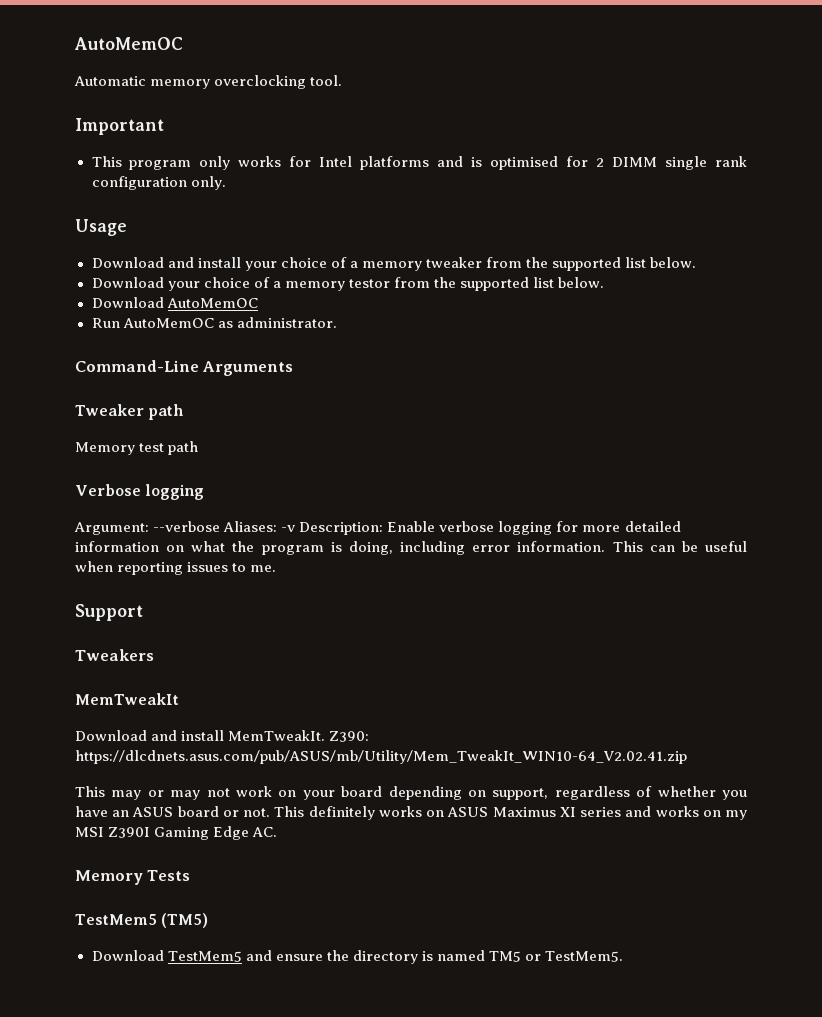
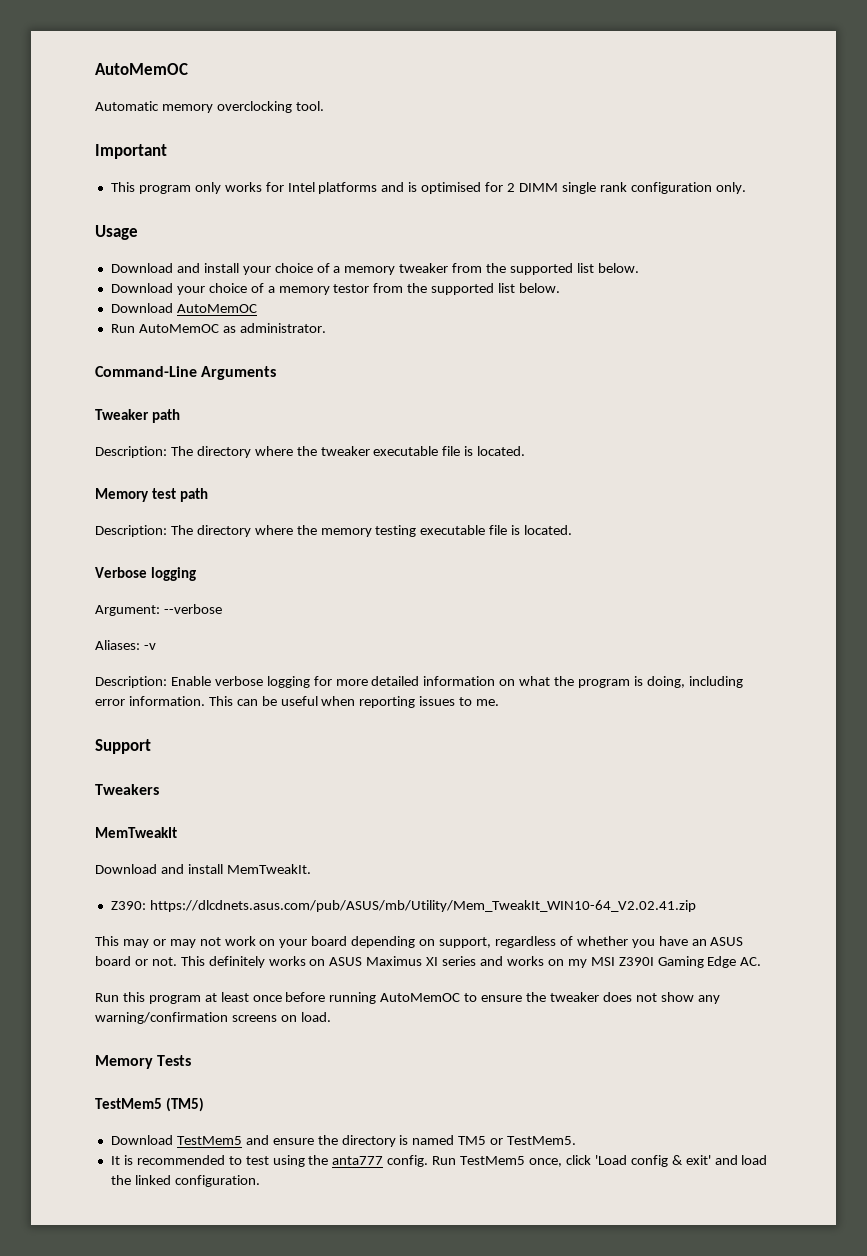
+ Description: The directory where the tweaker executable file is located.
  Memory test path
+ Description: The directory where the memory testing executable file is located.
- Argument: --verbose Aliases: -v Description: Enable verbose logging for more detailed information on what the program is doing, including error information.
+ Argument: --verbose
+ Aliases: -v
+ Description: Enable verbose logging for more detailed information on what the program is doing, including error information.
- Download and install MemTweakIt. Z390: https://dlcdnets.asus.com/pub/ASUS/mb/Utility/Mem_TweakIt_WIN10-64_V2.02.41.zip
+ Download and install MemTweakIt.
+ Z390: https://dlcdnets.asus.com/pub/ASUS/mb/Utility/Mem_TweakIt_WIN10-64_V2.02.41.zip
+ Run this program at least once before running AutoMemOC to ensure the tweaker does not show any warning/confirmation screens on load.
+ It is recommended to test using the anta777 config. Run TestMem5 once, click 'Load config & exit' and load the linked configuration.

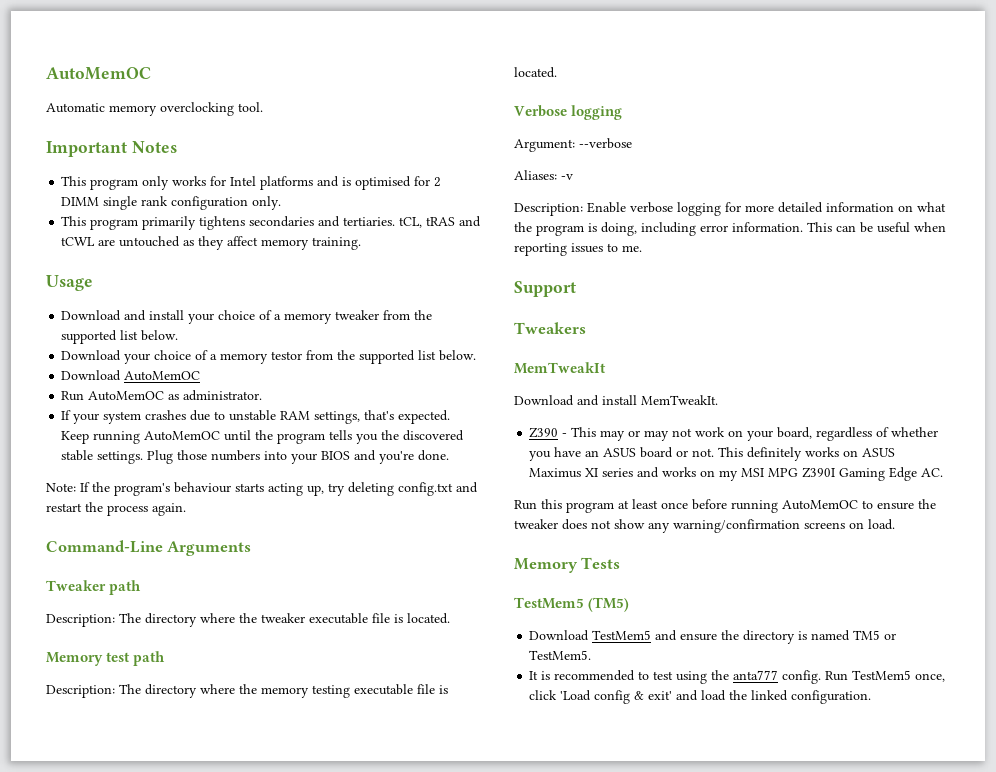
- Important
+ Important Notes
+ This program primarily tightens secondaries and tertiaries. tCL, tRAS and tCWL are untouched as they affect memory training.
+ If your system crashes due to unstable RAM settings, that's expected. Keep running AutoMemOC until the program tells you the discovered stable settings. Plug those numbers into your BIOS and you're done.
+ Note: If the program's behaviour starts acting up, try deleting config.txt and restart the process again.
- Z390: https://dlcdnets.asus.com/pub/ASUS/mb/Utility/Mem_TweakIt_WIN10-64_V2.02.41.zip
- This may or may not work on your board depending on support, regardless of whether you have an ASUS board or not.
+ Z390 - This may or may not work on your board, regardless of whether you have an ASUS board or not.
- This definitely works on ASUS Maximus XI series and works on my MSI Z390I Gaming Edge AC.
+ This definitely works on ASUS Maximus XI series and works on my MSI MPG Z390I Gaming Edge AC.

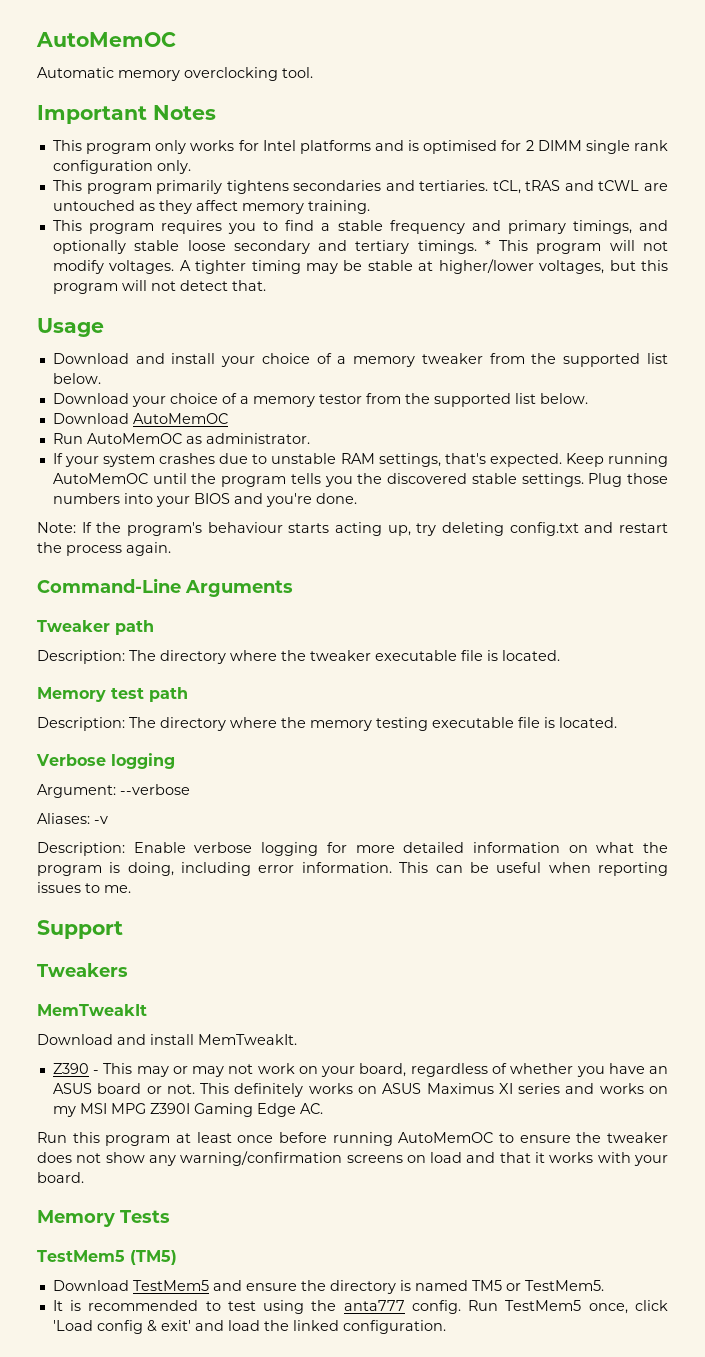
+ This program requires you to find a stable frequency and primary timings, and optionally stable loose secondary and tertiary timings. * This program will not modify voltages. A tighter timing may be stable at higher/lower voltages, but this program will not detect that.
- Run this program at least once before running AutoMemOC to ensure the tweaker does not show any warning/confirmation screens on load.
+ Run this program at least once before running AutoMemOC to ensure the tweaker does not show any warning/confirmation screens on load and that it works with your board.

